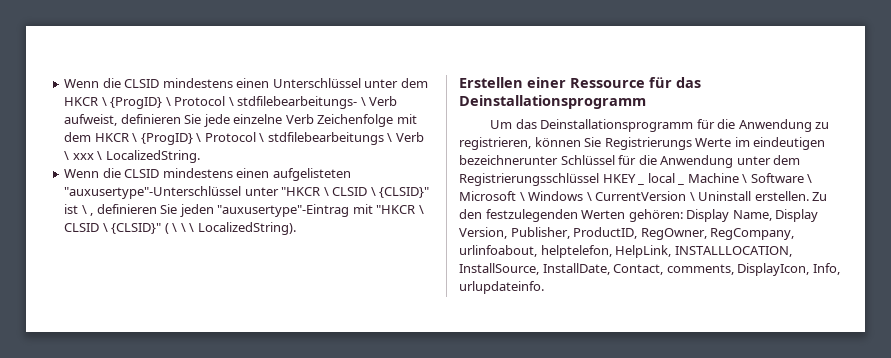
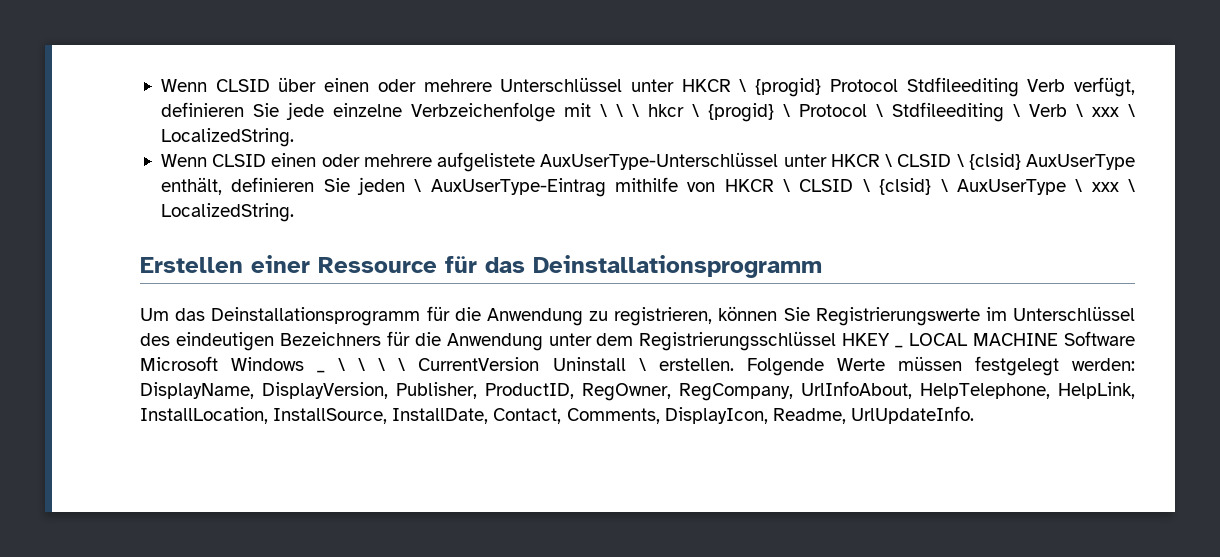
- Wenn die CLSID mindestens einen Unterschlüssel unter dem HKCR \ {ProgID} \ Protocol \ stdfilebearbeitungs- \ Verb aufweist, definieren Sie jede einzelne Verb Zeichenfolge mit dem HKCR \ {ProgID} \ Protocol \ stdfilebearbeitungs \ Verb \ xxx \ LocalizedString.
+ Wenn CLSID über einen oder mehrere Unterschlüssel unter HKCR \ {progid} Protocol Stdfileediting Verb verfügt, definieren Sie jede einzelne Verbzeichenfolge mit \ \ \ hkcr \ {progid} \ Protocol \ Stdfileediting \ Verb \ xxx \ LocalizedString.
- Wenn die CLSID mindestens einen aufgelisteten "auxusertype"-Unterschlüssel unter "HKCR \ CLSID \ {CLSID}" ist \ , definieren Sie jeden "auxusertype"-Eintrag mit "HKCR \ CLSID \ {CLSID}" ( \ \ \ LocalizedString).
+ Wenn CLSID einen oder mehrere aufgelistete AuxUserType-Unterschlüssel unter HKCR \ CLSID \ {clsid} AuxUserType enthält, definieren Sie jeden \ AuxUserType-Eintrag mithilfe von HKCR \ CLSID \ {clsid} \ AuxUserType \ xxx \ LocalizedString.
- Um das Deinstallationsprogramm für die Anwendung zu registrieren, können Sie Registrierungs Werte im eindeutigen bezeichnerunter Schlüssel für die Anwendung unter dem Registrierungsschlüssel HKEY _ local _ Machine \ Software \ Microsoft \ Windows \ CurrentVersion \ Uninstall erstellen. Zu den festzulegenden Werten gehören: Display Name, Display Version, Publisher, ProductID, RegOwner, RegCompany, urlinfoabout, helptelefon, HelpLink, INSTALLLOCATION, InstallSource, InstallDate, Contact, comments, DisplayIcon, Info, urlupdateinfo.
+ Um das Deinstallationsprogramm für die Anwendung zu registrieren, können Sie Registrierungswerte im Unterschlüssel des eindeutigen Bezeichners für die Anwendung unter dem Registrierungsschlüssel HKEY _ LOCAL MACHINE Software Microsoft Windows _ \ \ \ \ CurrentVersion Uninstall \ erstellen. Folgende Werte müssen festgelegt werden: DisplayName, DisplayVersion, Publisher, ProductID, RegOwner, RegCompany, UrlInfoAbout, HelpTelephone, HelpLink, InstallLocation, InstallSource, InstallDate, Contact, Comments, DisplayIcon, Readme, UrlUpdateInfo.

